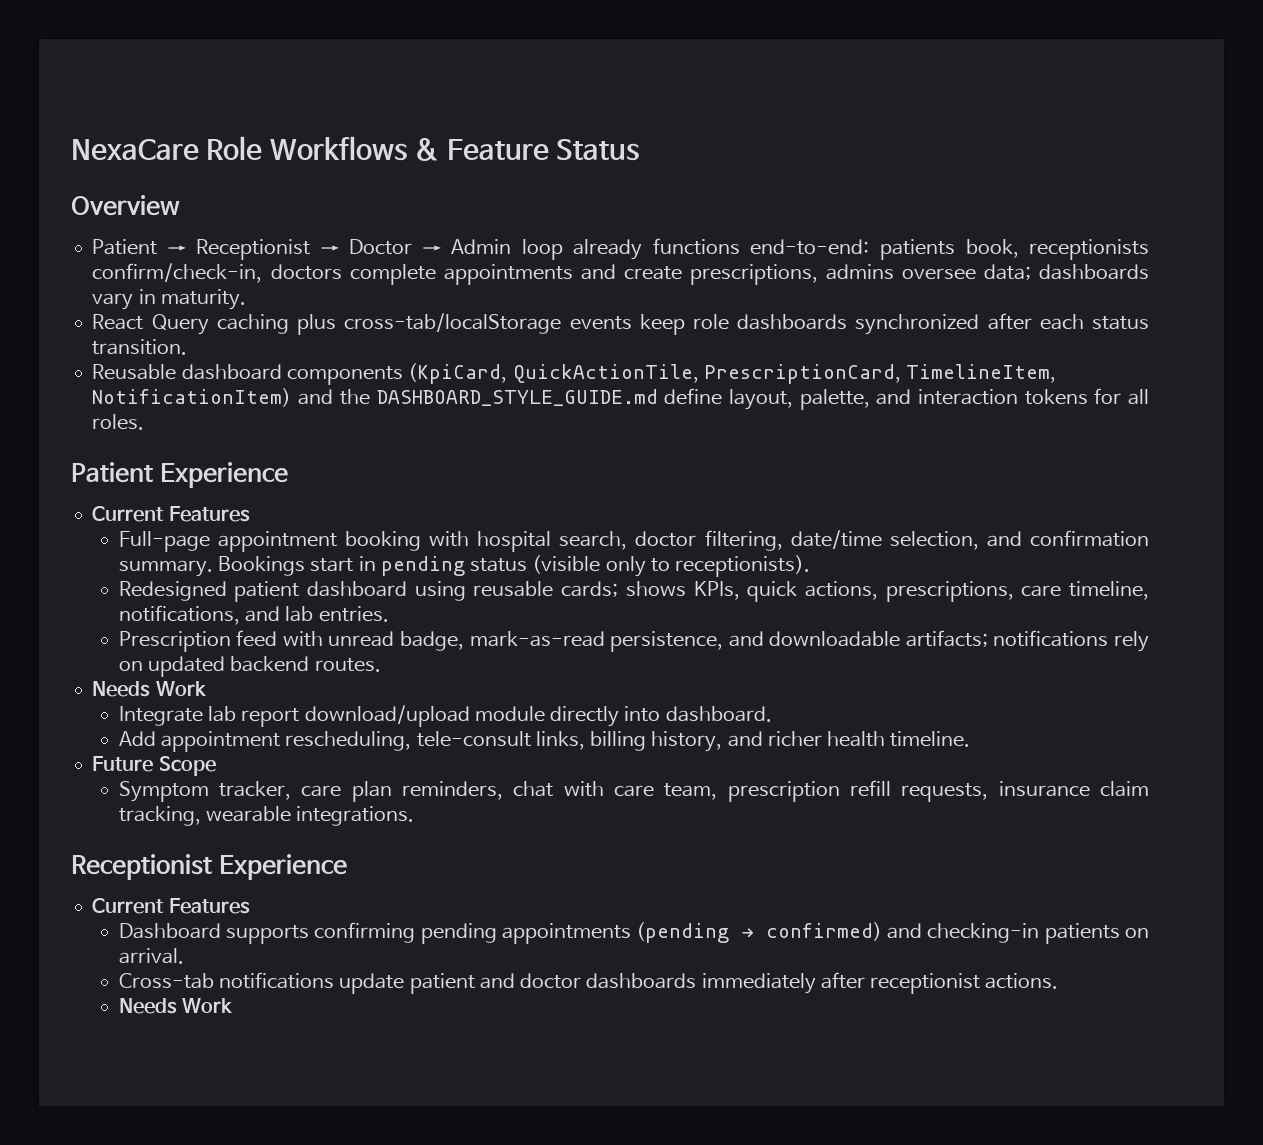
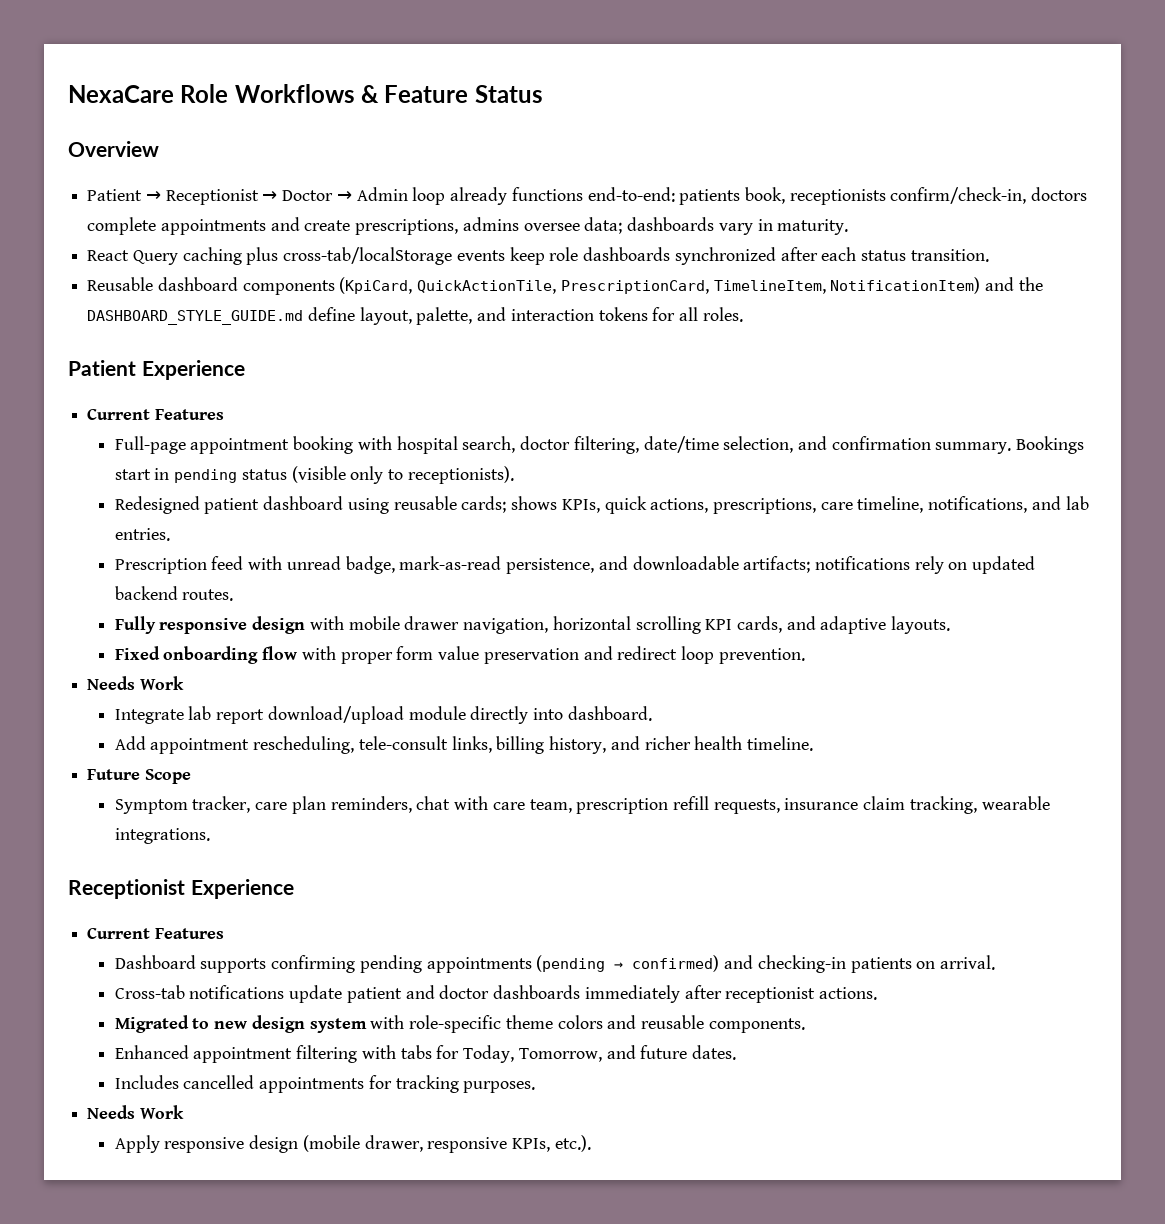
+ Fully responsive design with mobile drawer navigation, horizontal scrolling KPI cards, and adaptive layouts.
+ Fixed onboarding flow with proper form value preservation and redirect loop prevention.
  Cross-tab notifications update patient and doctor dashboards immediately after receptionist actions.
+ Migrated to new design system with role-specific theme colors and reusable components.
+ Enhanced appointment filtering with tabs for Today, Tomorrow, and future dates.
+ Includes cancelled appointments for tracking purposes.
  Needs Work
+ Apply responsive design (mobile drawer, responsive KPIs, etc.).

